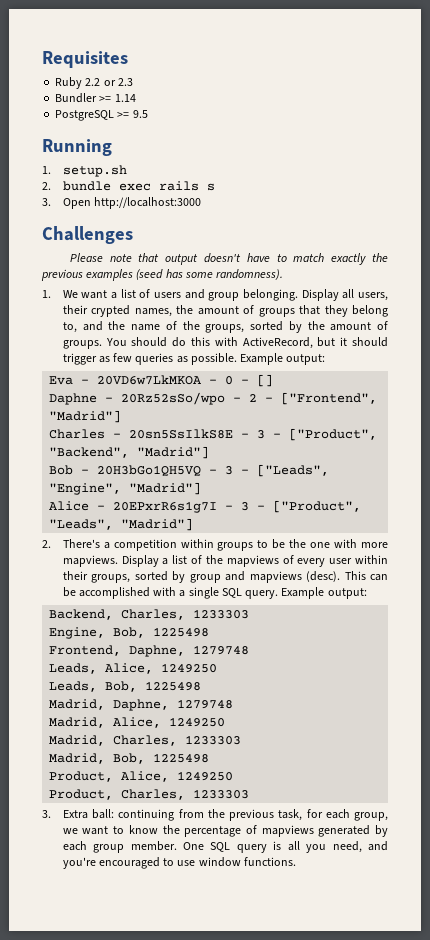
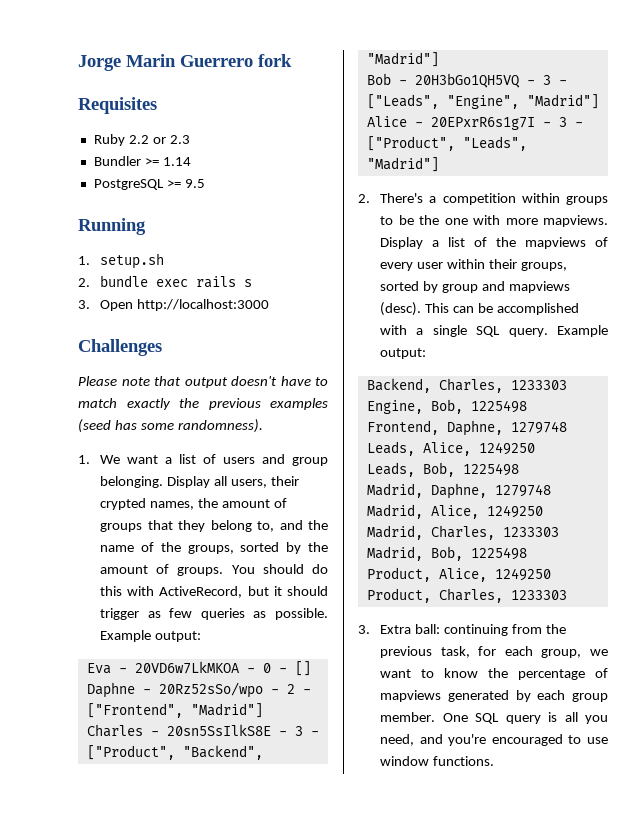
+ Jorge Marin Guerrero fork

